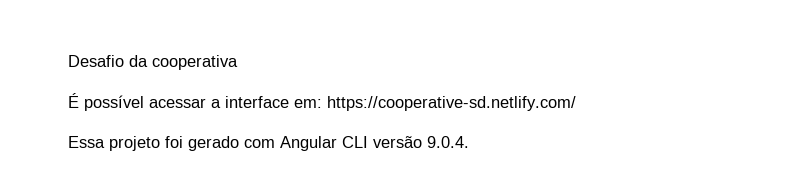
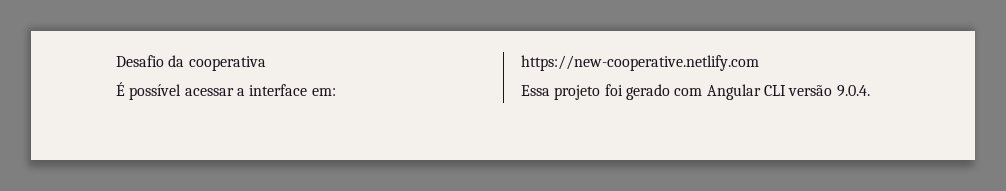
- É possível acessar a interface em: https://cooperative-sd.netlify.com/
+ É possível acessar a interface em: https://new-cooperative.netlify.com

